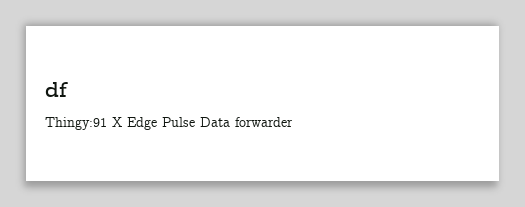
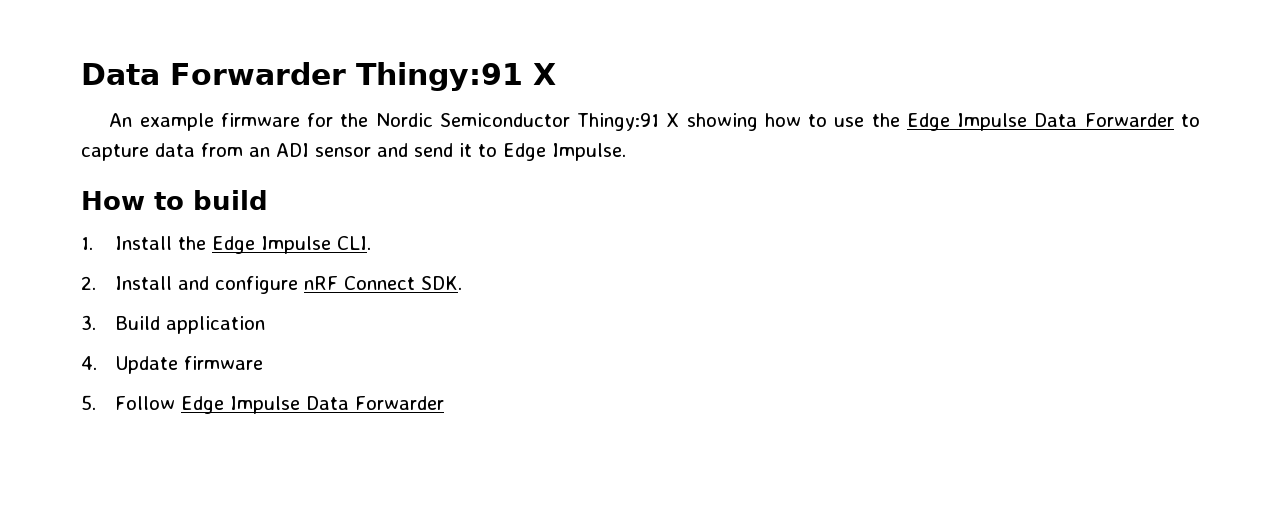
- df
- Thingy:91 X Edge Pulse Data forwarder
+ Data Forwarder Thingy:91 X
+ An example firmware for the Nordic Semiconductor Thingy:91 X showing how to use the Edge Impulse Data Forwarder to capture data from an ADI sensor and send it to Edge Impulse.
+ How to build
+ 1. Install the Edge Impulse CLI.
+ 2. Install and configure nRF Connect SDK.
+ 3. Build application
+ 4. Update firmware
+ 5. Follow Edge Impulse Data Forwarder

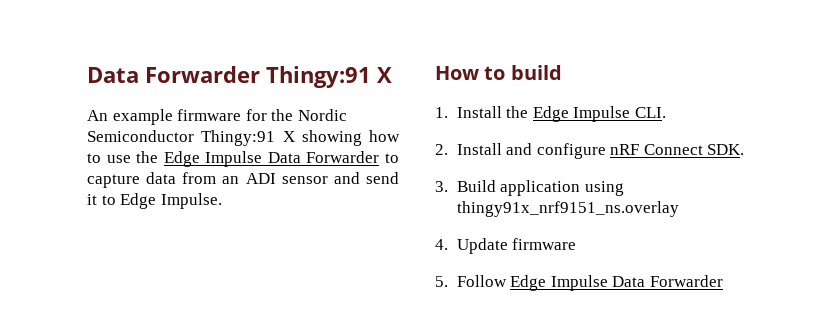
- 3. Build application
+ 3. Build application using thingy91x_nrf9151_ns.overlay

